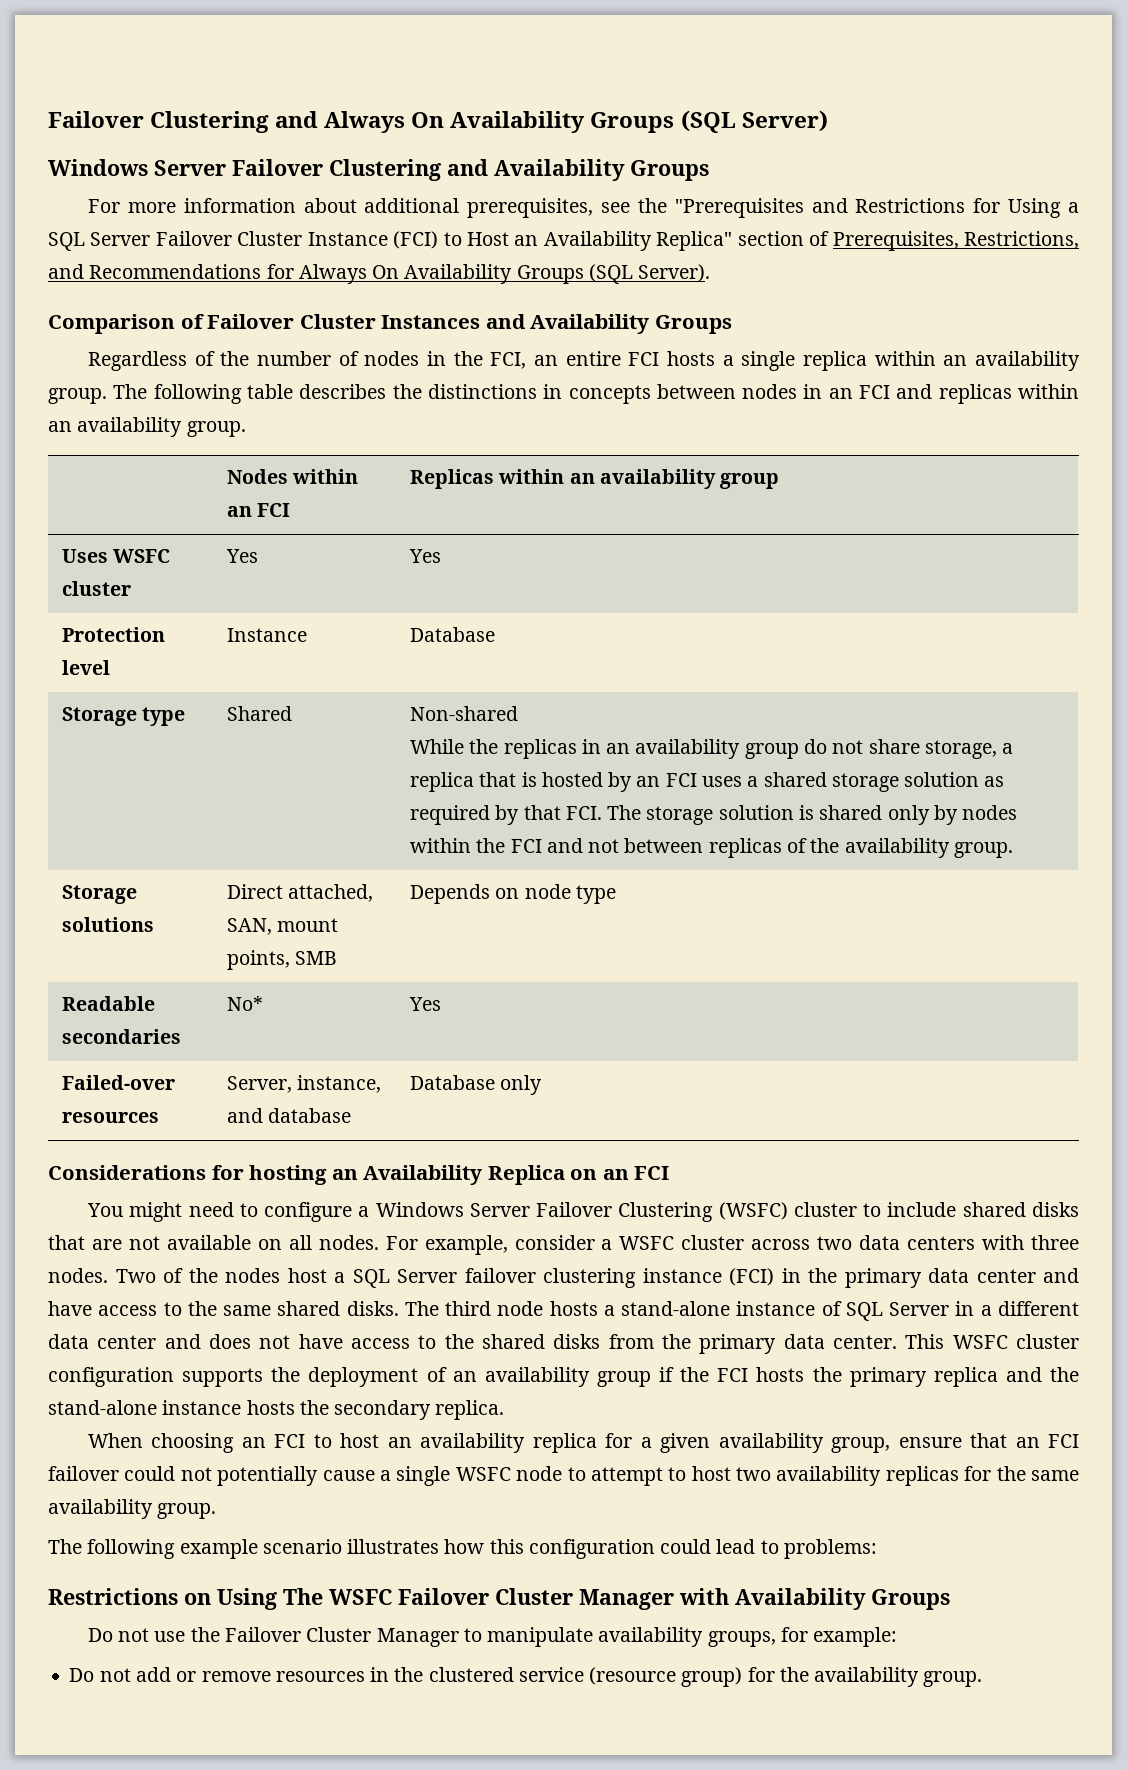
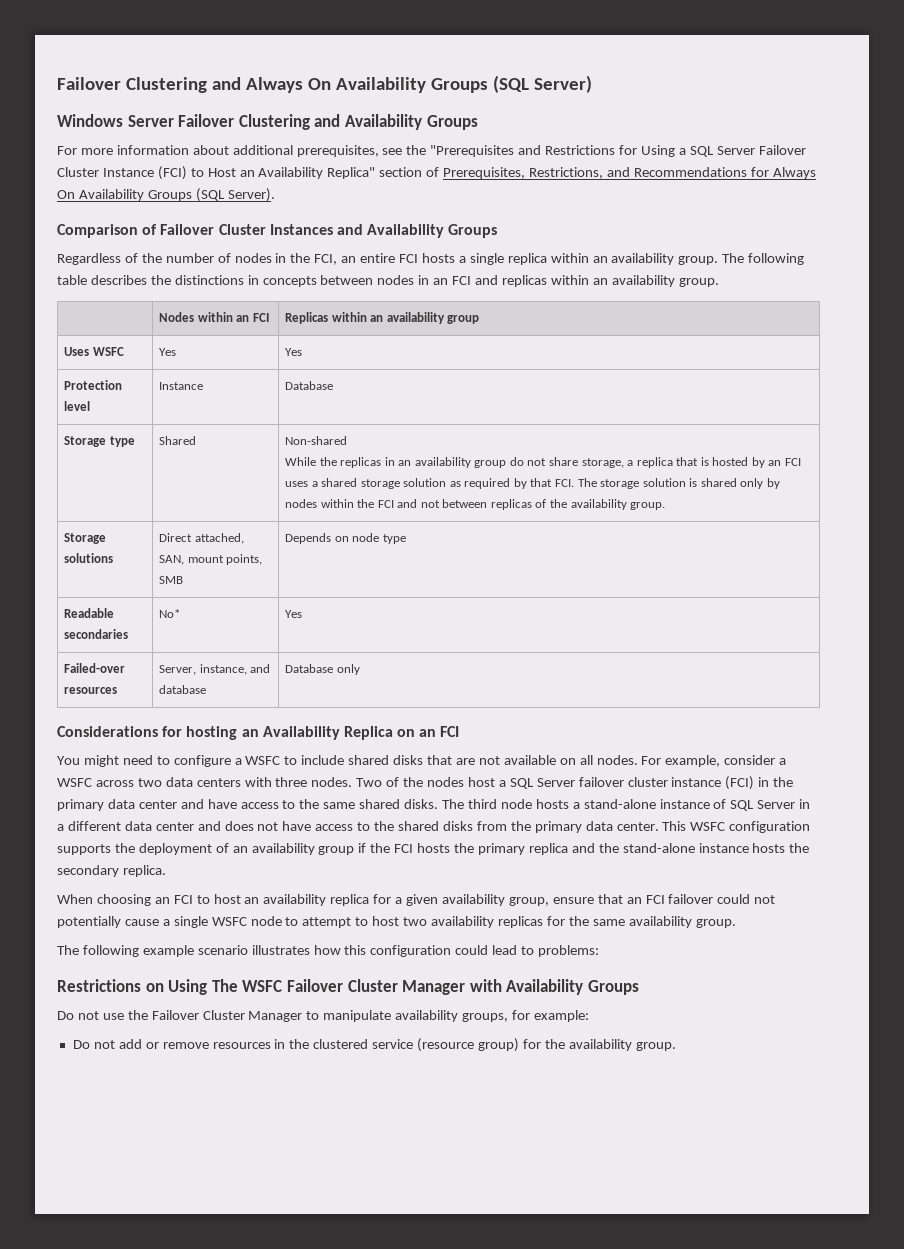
- Uses WSFC cluster | Yes | Yes
+ Uses WSFC | Yes | Yes
- You might need to configure a Windows Server Failover Clustering (WSFC) cluster to include shared disks that are not available on all nodes.
+ You might need to configure a WSFC to include shared disks that are not available on all nodes.
- For example, consider a WSFC cluster across two data centers with three nodes.
+ For example, consider a WSFC across two data centers with three nodes.
- Two of the nodes host a SQL Server failover clustering instance (FCI) in the primary data center and have access to the same shared disks.
+ Two of the nodes host a SQL Server failover cluster instance (FCI) in the primary data center and have access to the same shared disks.
- This WSFC cluster configuration supports the deployment of an availability group if the FCI hosts the primary replica and the stand-alone instance hosts the secondary replica.
+ This WSFC configuration supports the deployment of an availability group if the FCI hosts the primary replica and the stand-alone instance hosts the secondary replica.

